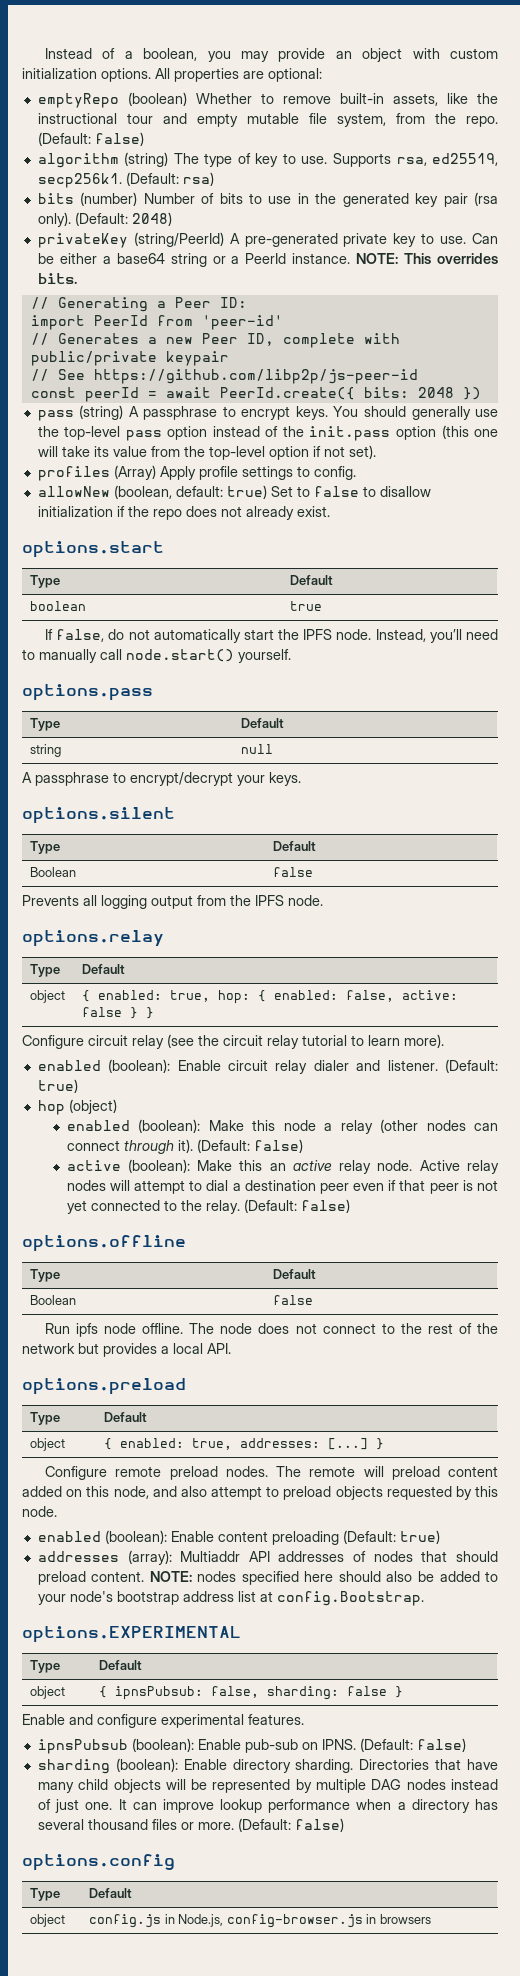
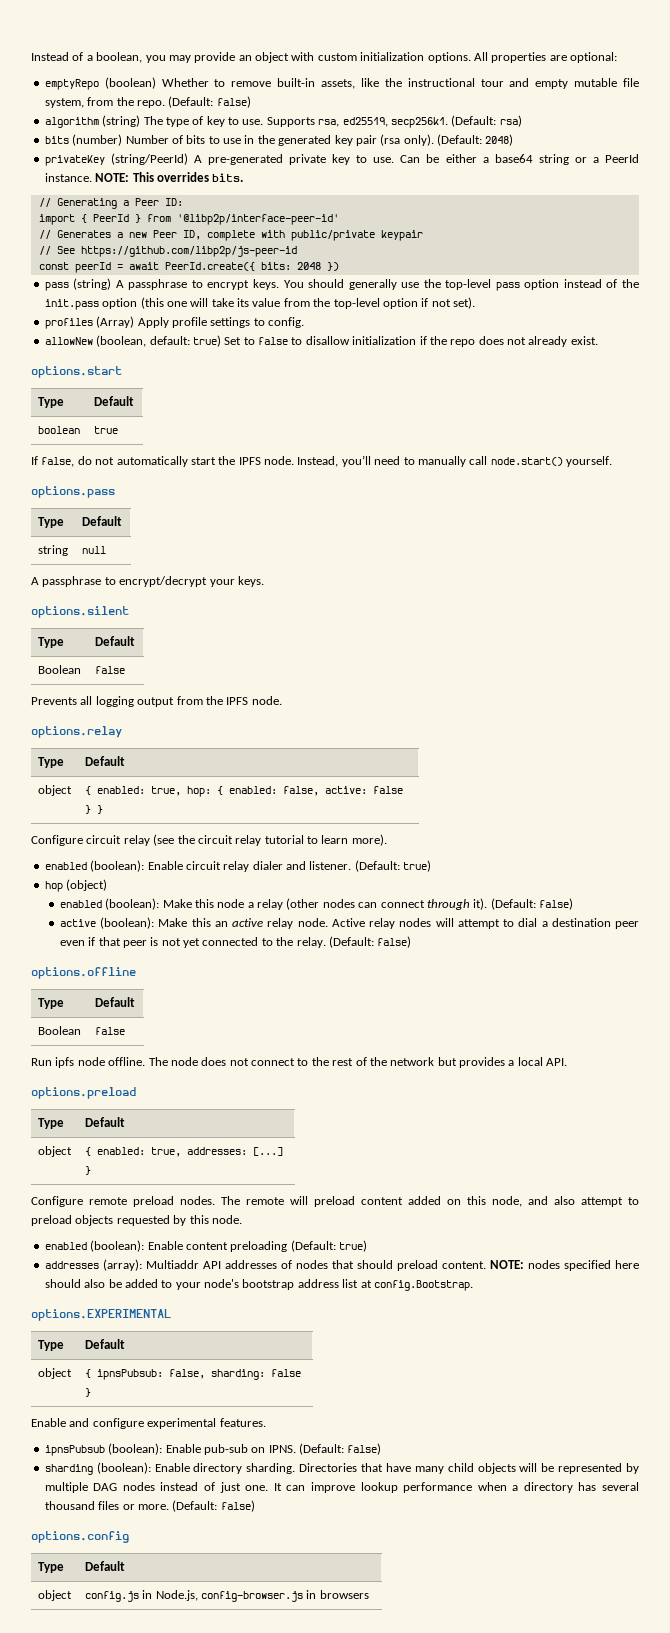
- import PeerId from 'peer-id'
+ import { PeerId } from '@libp2p/interface-peer-id'

